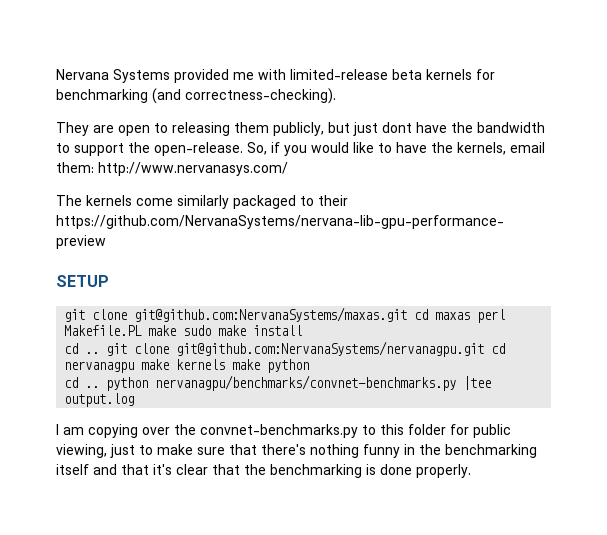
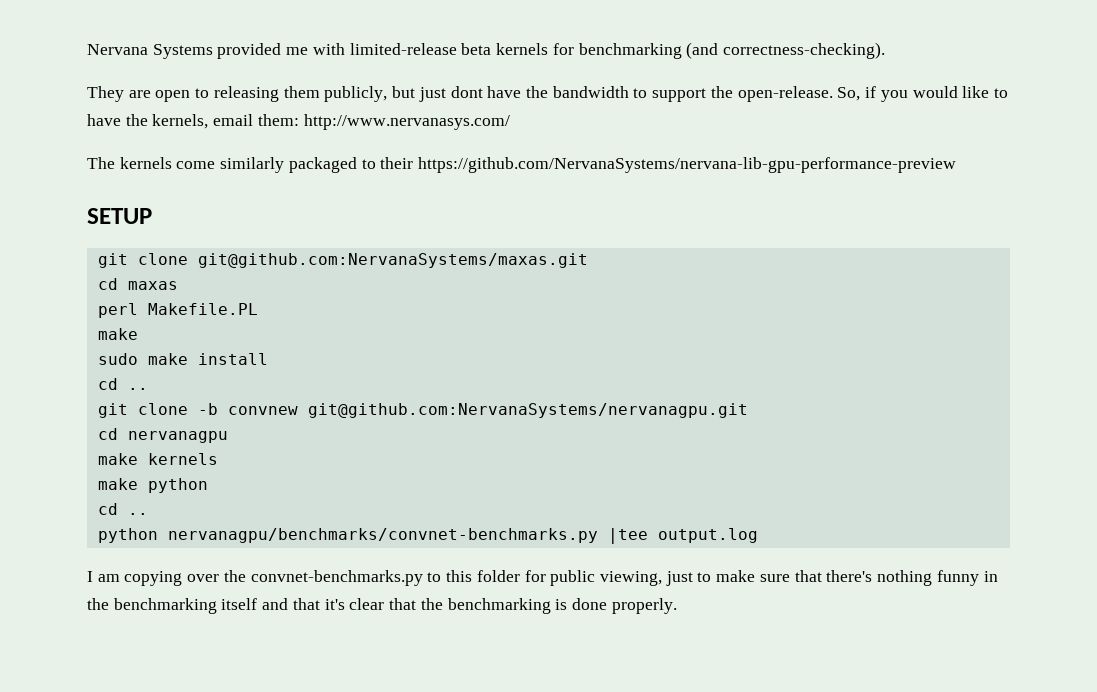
- git clone git@github.com:NervanaSystems/maxas.git cd maxas perl Makefile.PL make sudo make install
- cd .. git clone git@github.com:NervanaSystems/nervanagpu.git cd nervanagpu make kernels make python
- cd .. python nervanagpu/benchmarks/convnet-benchmarks.py |tee output.log
+ git clone git@github.com:NervanaSystems/maxas.git
+ cd maxas
+ perl Makefile.PL
+ make
+ sudo make install
+ cd ..
+ git clone -b convnew git@github.com:NervanaSystems/nervanagpu.git
+ cd nervanagpu
+ make kernels
+ make python
+ cd ..
+ python nervanagpu/benchmarks/convnet-benchmarks.py |tee output.log

